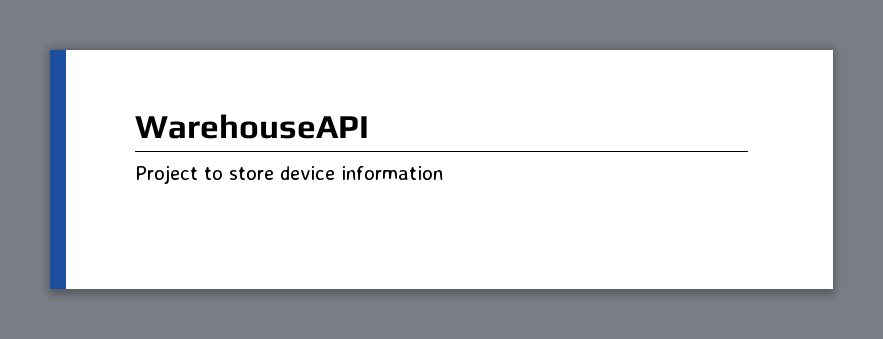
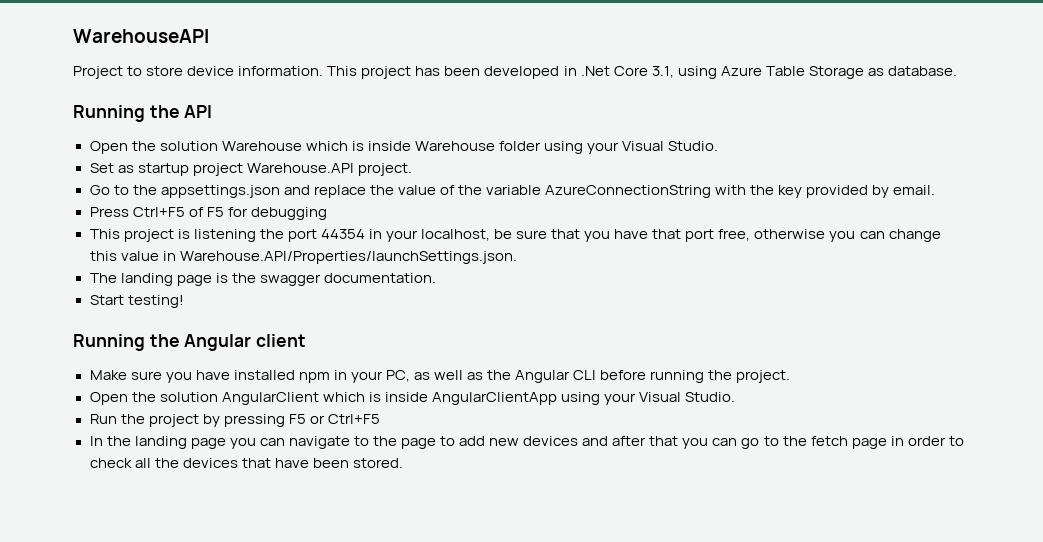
- Project to store device information
+ Project to store device information. This project has been developed in .Net Core 3.1, using Azure Table Storage as database.
+ Running the API
+ Open the solution Warehouse which is inside Warehouse folder using your Visual Studio.
+ Set as startup project Warehouse.API project.
+ Go to the appsettings.json and replace the value of the variable AzureConnectionString with the key provided by email.
+ Press Ctrl+F5 of F5 for debugging
+ This project is listening the port 44354 in your localhost, be sure that you have that port free, otherwise you can change this value in Warehouse.API/Properties/launchSettings.json.
+ The landing page is the swagger documentation.
+ Start testing!
+ Running the Angular client
+ Make sure you have installed npm in your PC, as well as the Angular CLI before running the project.
+ Open the solution AngularClient which is inside AngularClientApp using your Visual Studio.
+ Run the project by pressing F5 or Ctrl+F5
+ In the landing page you can navigate to the page to add new devices and after that you can go to the fetch page in order to check all the devices that have been stored.

